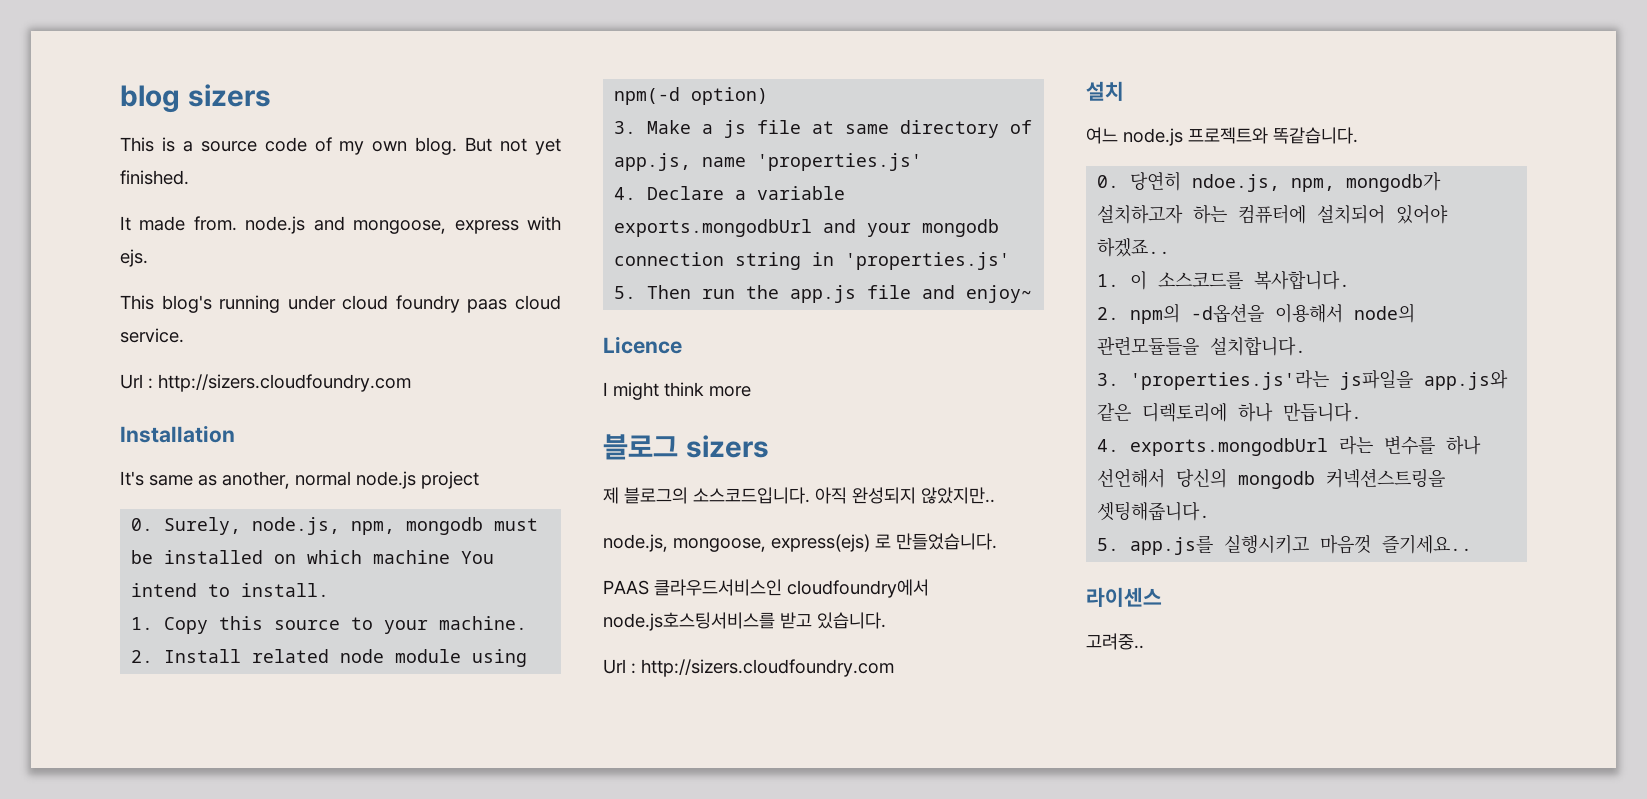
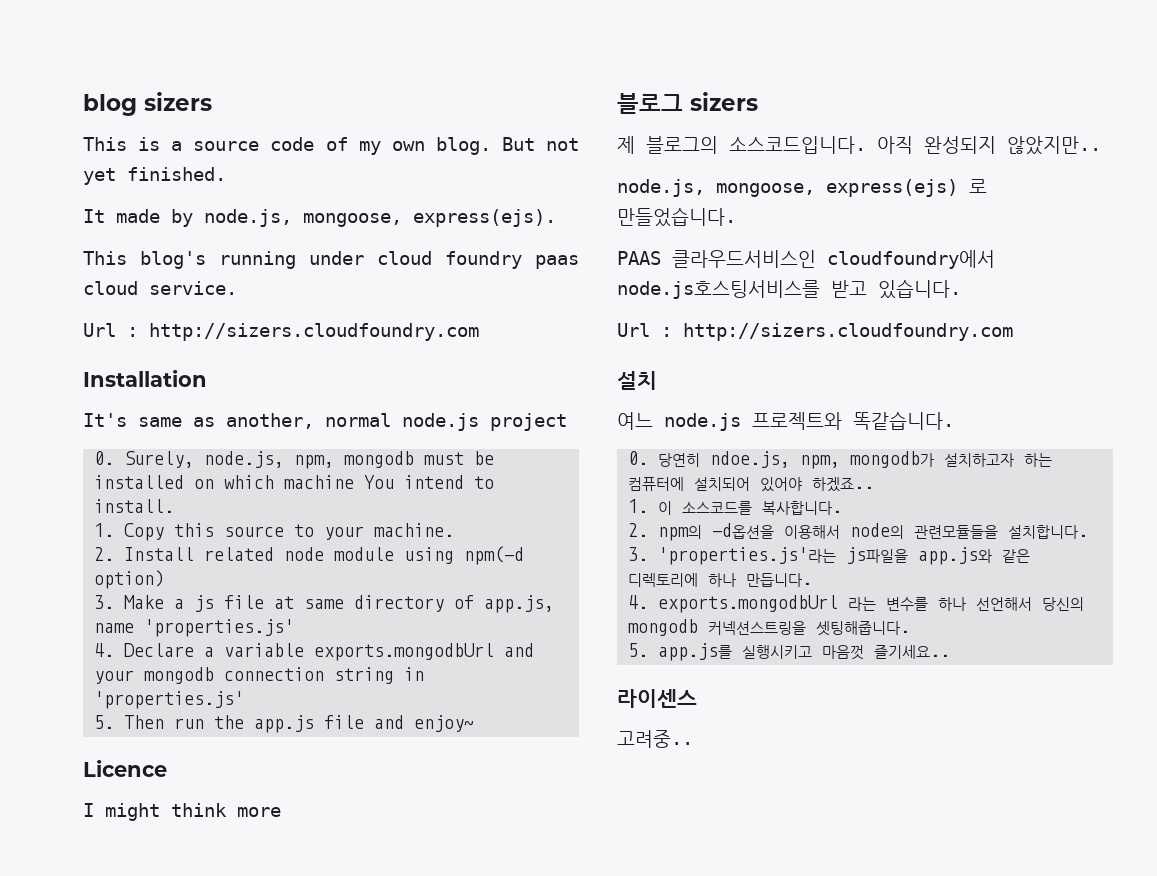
- It made from. node.js and mongoose, express with ejs.
+ It made by node.js, mongoose, express(ejs).

